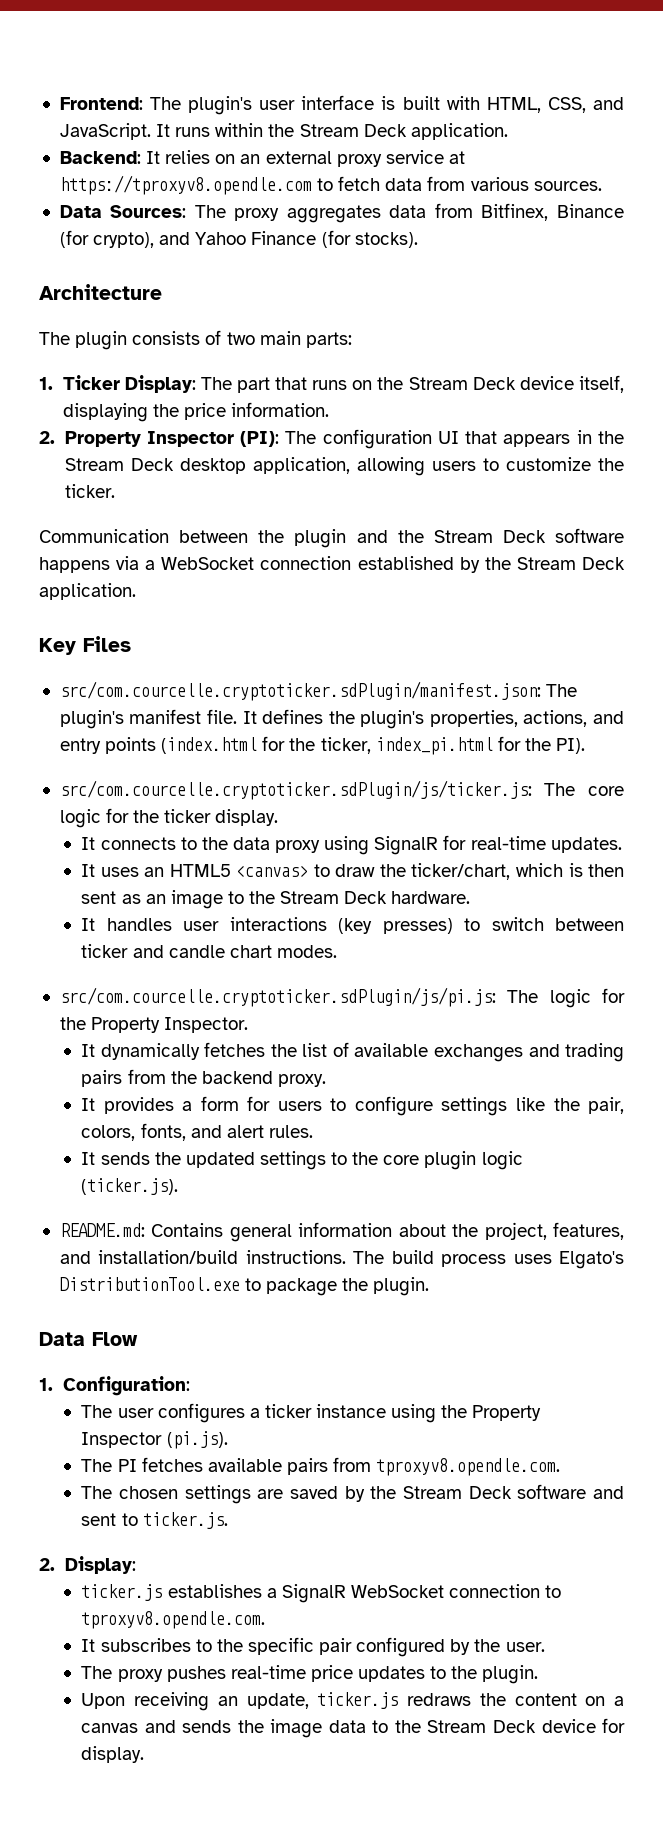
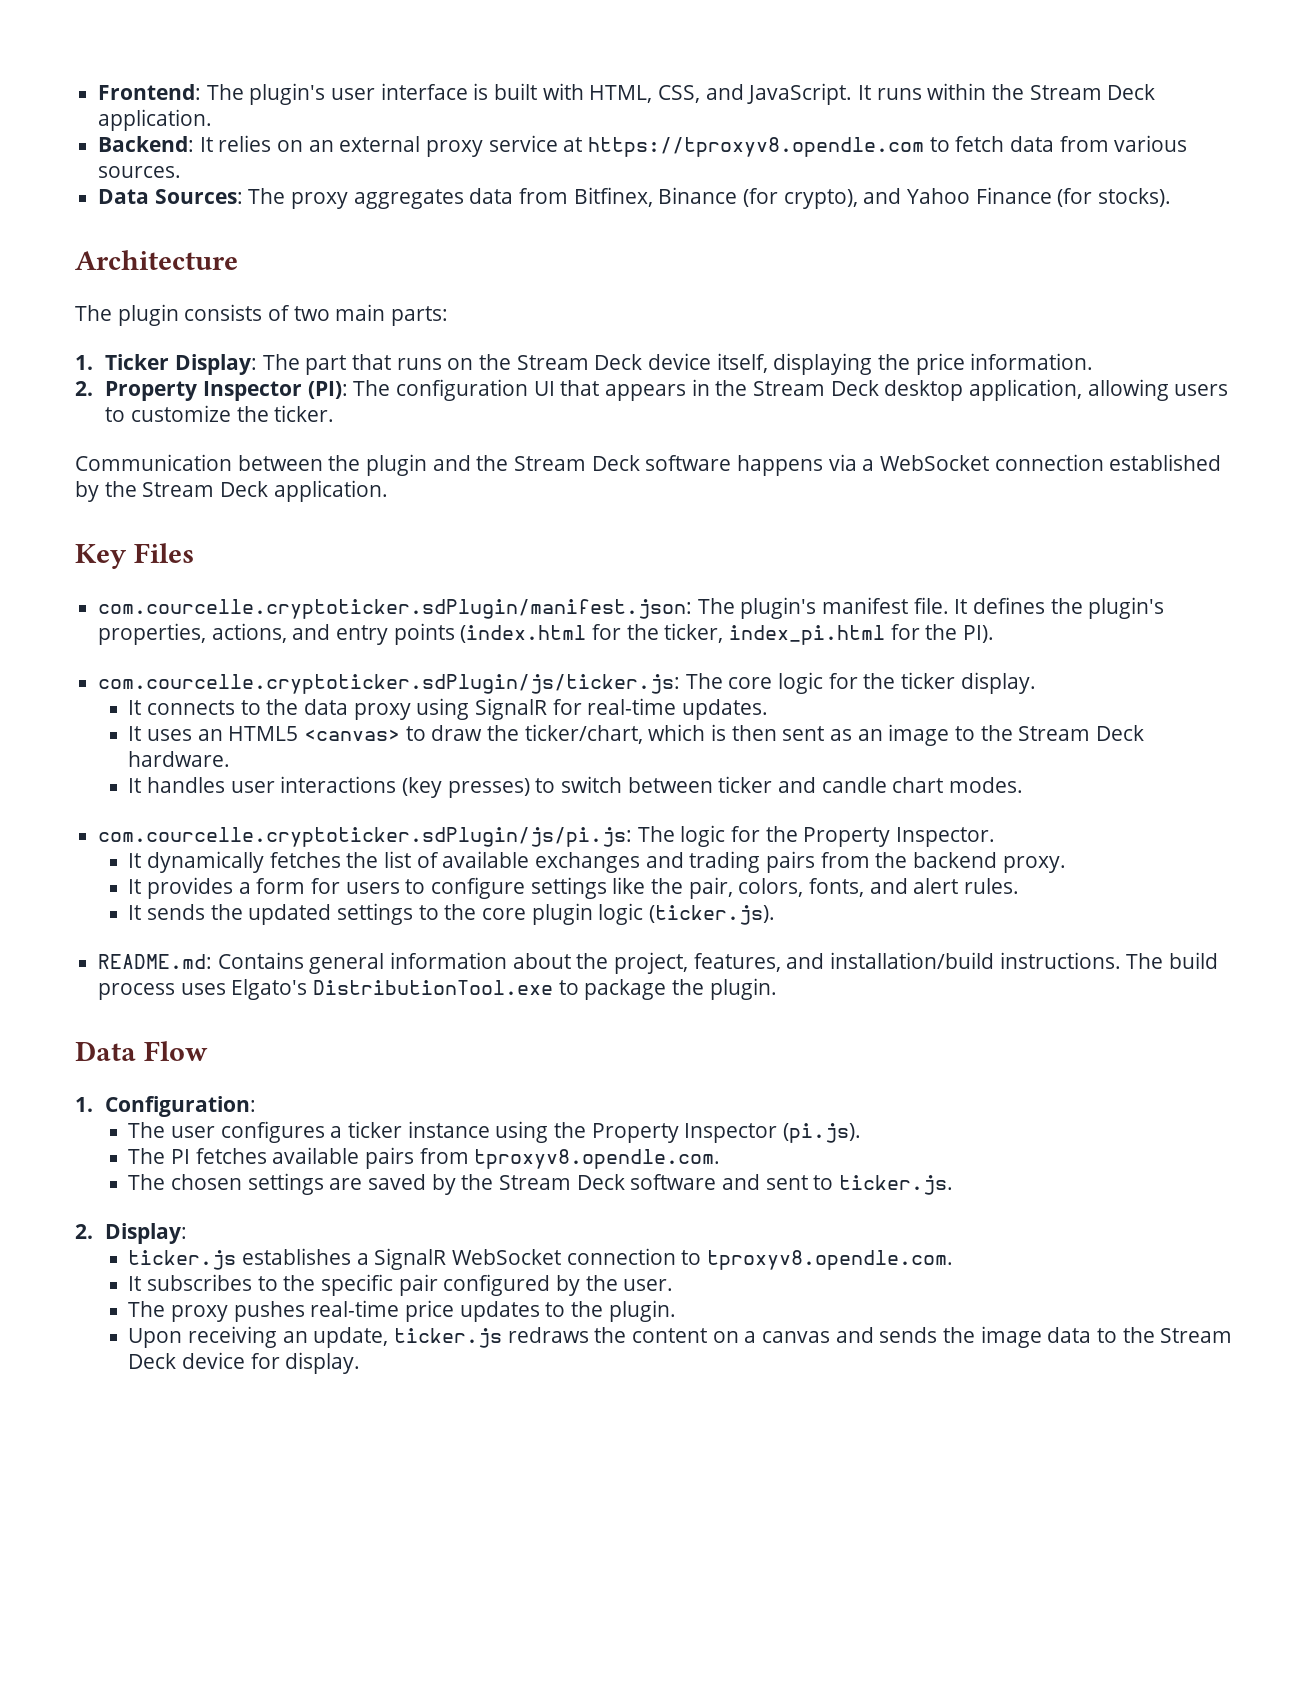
- src/com.courcelle.cryptoticker.sdPlugin/manifest.json: The plugin's manifest file.
+ com.courcelle.cryptoticker.sdPlugin/manifest.json: The plugin's manifest file.
- src/com.courcelle.cryptoticker.sdPlugin/js/ticker.js: The core logic for the ticker display.
+ com.courcelle.cryptoticker.sdPlugin/js/ticker.js: The core logic for the ticker display.
- src/com.courcelle.cryptoticker.sdPlugin/js/pi.js: The logic for the Property Inspector.
+ com.courcelle.cryptoticker.sdPlugin/js/pi.js: The logic for the Property Inspector.

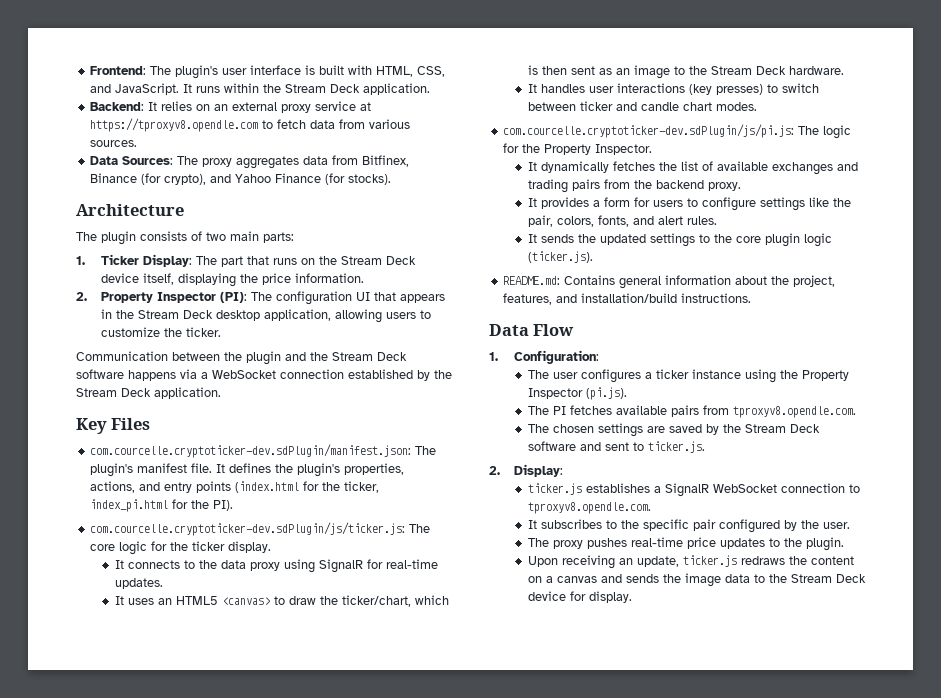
- com.courcelle.cryptoticker.sdPlugin/manifest.json: The plugin's manifest file.
+ com.courcelle.cryptoticker-dev.sdPlugin/manifest.json: The plugin's manifest file.
- com.courcelle.cryptoticker.sdPlugin/js/ticker.js: The core logic for the ticker display.
+ com.courcelle.cryptoticker-dev.sdPlugin/js/ticker.js: The core logic for the ticker display.
- com.courcelle.cryptoticker.sdPlugin/js/pi.js: The logic for the Property Inspector.
+ com.courcelle.cryptoticker-dev.sdPlugin/js/pi.js: The logic for the Property Inspector.
- The build process uses Elgato's DistributionTool.exe to package the plugin.

